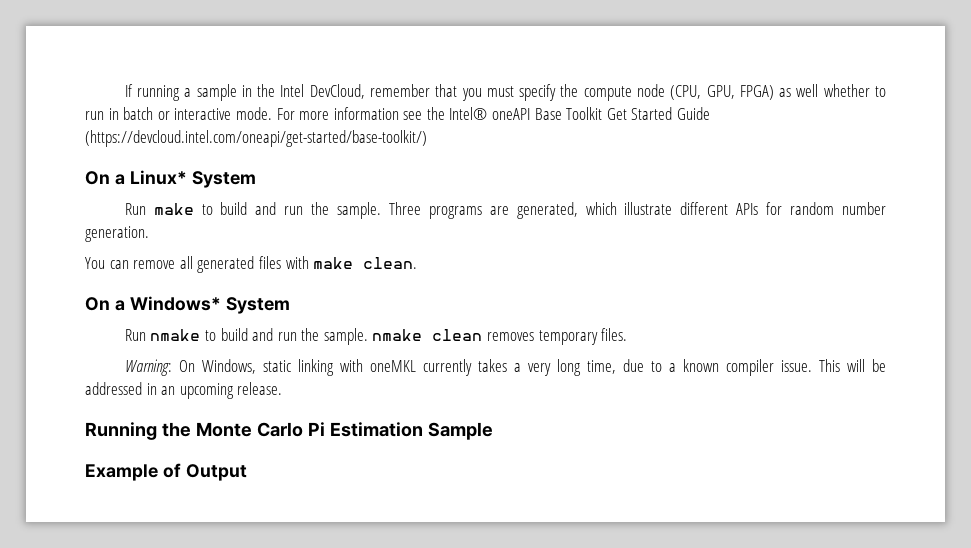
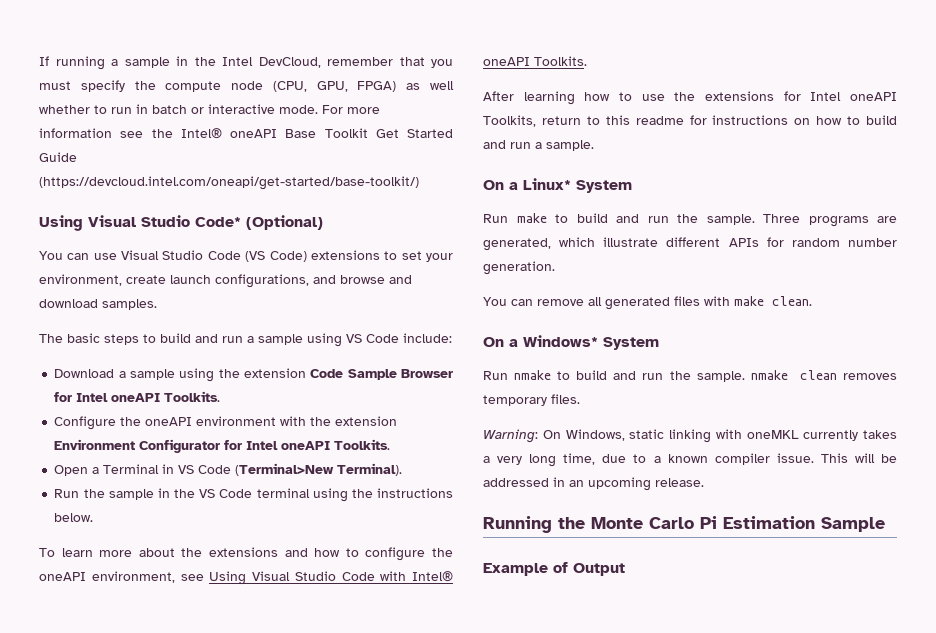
+ Using Visual Studio Code* (Optional)
+ You can use Visual Studio Code (VS Code) extensions to set your environment, create launch configurations, and browse and download samples.
+ The basic steps to build and run a sample using VS Code include:
+ Download a sample using the extension Code Sample Browser for Intel oneAPI Toolkits.
+ Configure the oneAPI environment with the extension Environment Configurator for Intel oneAPI Toolkits.
+ Open a Terminal in VS Code (Terminal>New Terminal).
+ Run the sample in the VS Code terminal using the instructions below.
+ To learn more about the extensions and how to configure the oneAPI environment, see Using Visual Studio Code with Intel® oneAPI Toolkits.
+ After learning how to use the extensions for Intel oneAPI Toolkits, return to this readme for instructions on how to build and run a sample.

